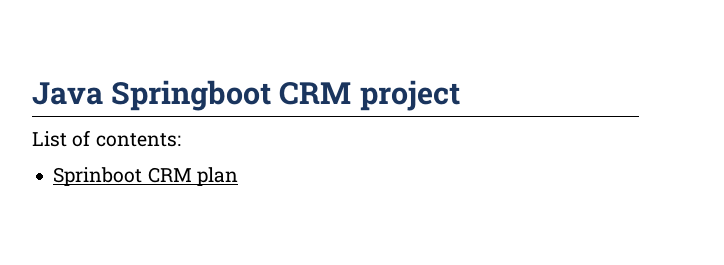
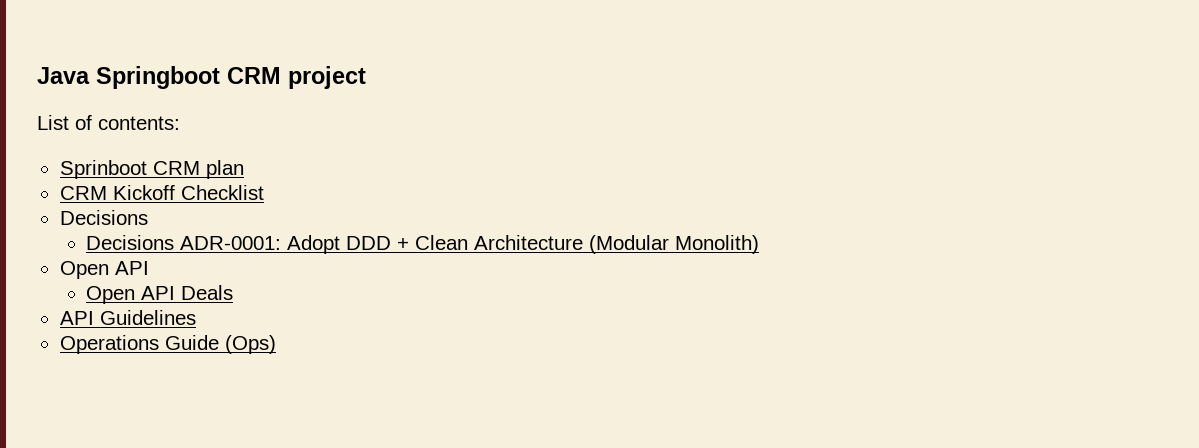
+ CRM Kickoff Checklist
+ Decisions
+ Decisions ADR-0001: Adopt DDD + Clean Architecture (Modular Monolith)
+ Open API
+ Open API Deals
+ API Guidelines
+ Operations Guide (Ops)

